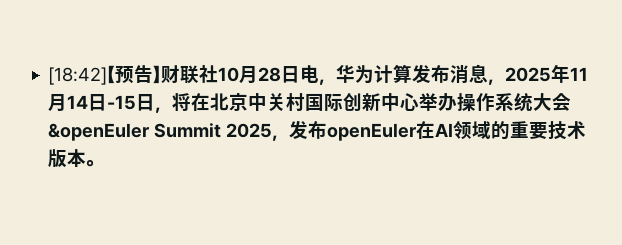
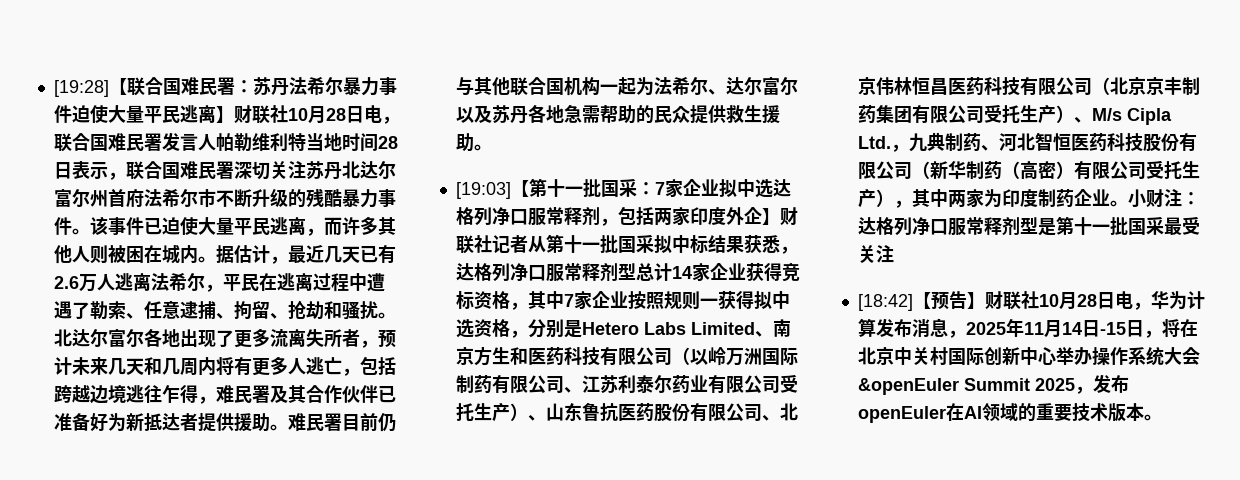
+ [19:28]【联合国难民署：苏丹法希尔暴力事件迫使大量平民逃离】财联社10月28日电，联合国难民署发言人帕勒维利特当地时间28日表示，联合国难民署深切关注苏丹北达尔富尔州首府法希尔市不断升级的残酷暴力事件。该事件已迫使大量平民逃离，而许多其他人则被困在城内。据估计，最近几天已有2.6万人逃离法希尔，平民在逃离过程中遭遇了勒索、任意逮捕、拘留、抢劫和骚扰。北达尔富尔各地出现了更多流离失所者，预计未来几天和几周内将有更多人逃亡，包括跨越边境逃往乍得，难民署及其合作伙伴已准备好为新抵达者提供援助。难民署目前仍与其他联合国机构一起为法希尔、达尔富尔以及苏丹各地急需帮助的民众提供救生援助。
+ [19:03]【第十一批国采：7家企业拟中选达格列净口服常释剂，包括两家印度外企】财联社记者从第十一批国采拟中标结果获悉，达格列净口服常释剂型总计14家企业获得竞标资格，其中7家企业按照规则一获得拟中选资格，分别是Hetero Labs Limited、南京方生和医药科技有限公司（以岭万洲国际制药有限公司、江苏利泰尔药业有限公司受托生产）、山东鲁抗医药股份有限公司、北京伟林恒昌医药科技有限公司（北京京丰制药集团有限公司受托生产）、M/s Cipla Ltd.，九典制药、河北智恒医药科技股份有限公司（新华制药（高密）有限公司受托生产），其中两家为印度制药企业。小财注：达格列净口服常释剂型是第十一批国采最受关注

